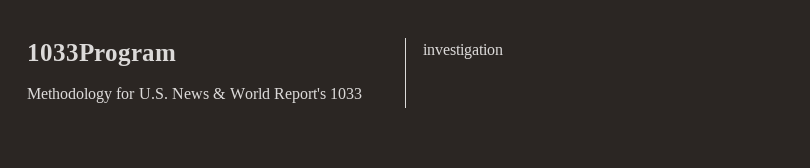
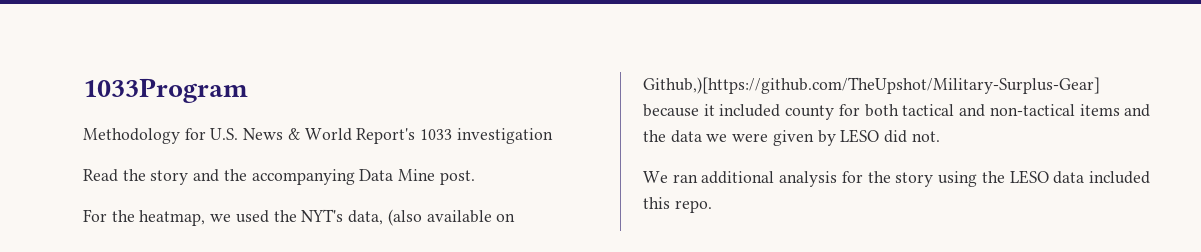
+ Read the story and the accompanying Data Mine post.
+ For the heatmap, we used the NYT's data, (also available on Github,)[https://github.com/TheUpshot/Military-Surplus-Gear] because it included county for both tactical and non-tactical items and the data we were given by LESO did not.
+ We ran additional analysis for the story using the LESO data included this repo.

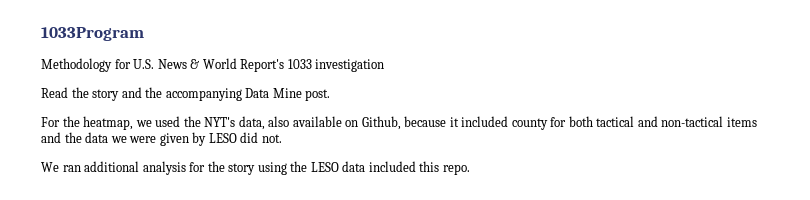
- For the heatmap, we used the NYT's data, (also available on Github,)[https://github.com/TheUpshot/Military-Surplus-Gear] because it included county for both tactical and non-tactical items and the data we were given by LESO did not.
+ For the heatmap, we used the NYT's data, also available on Github, because it included county for both tactical and non-tactical items and the data we were given by LESO did not.

